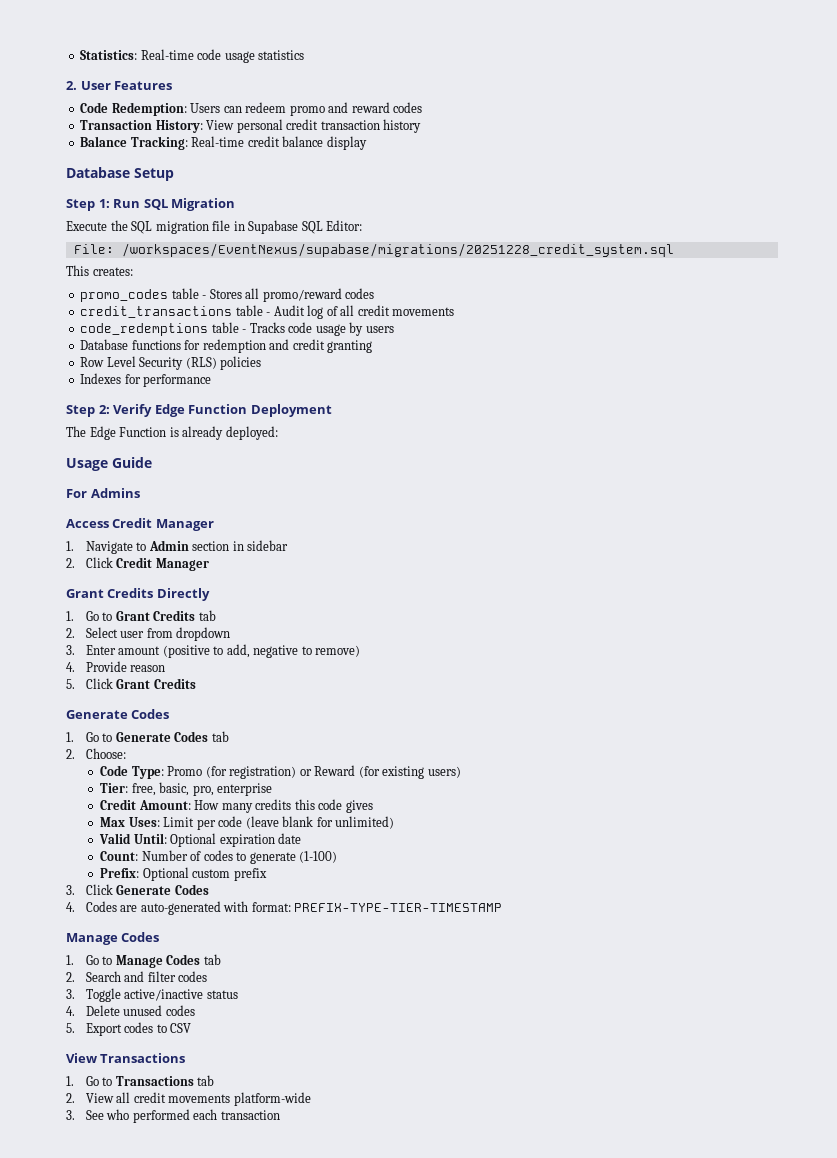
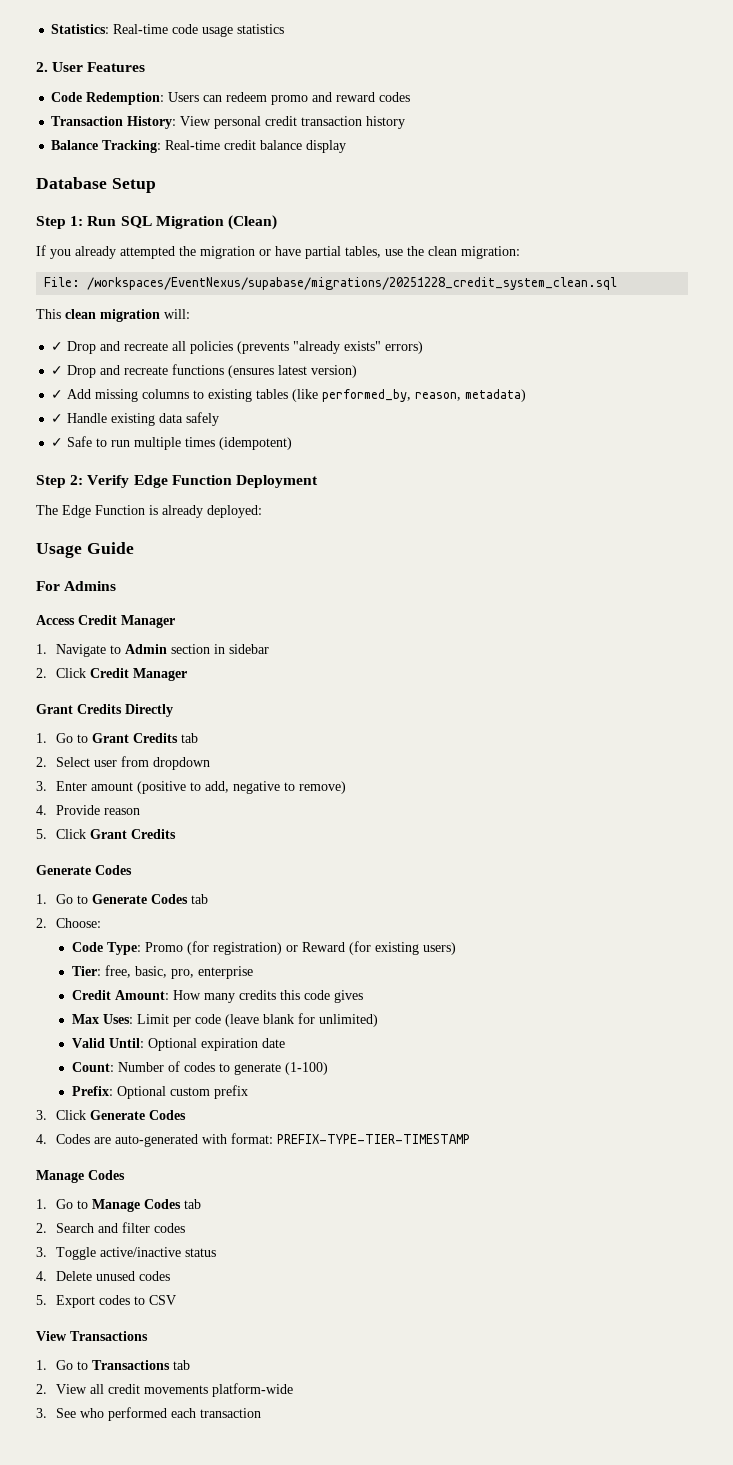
- Step 1: Run SQL Migration
- Execute the SQL migration file in Supabase SQL Editor:
+ Step 1: Run SQL Migration (Clean)
+ If you already attempted the migration or have partial tables, use the clean migration:
- File: /workspaces/EventNexus/supabase/migrations/20251228_credit_system.sql
+ File: /workspaces/EventNexus/supabase/migrations/20251228_credit_system_clean.sql
- This creates:
- promo_codes table - Stores all promo/reward codes
- credit_transactions table - Audit log of all credit movements
- code_redemptions table - Tracks code usage by users
- Database functions for redemption and credit granting
- Row Level Security (RLS) policies
- Indexes for performance
+ This clean migration will:
+ ✓ Drop and recreate all policies (prevents "already exists" errors)
+ ✓ Drop and recreate functions (ensures latest version)
+ ✓ Add missing columns to existing tables (like performed_by, reason, metadata)
+ ✓ Handle existing data safely
+ ✓ Safe to run multiple times (idempotent)

